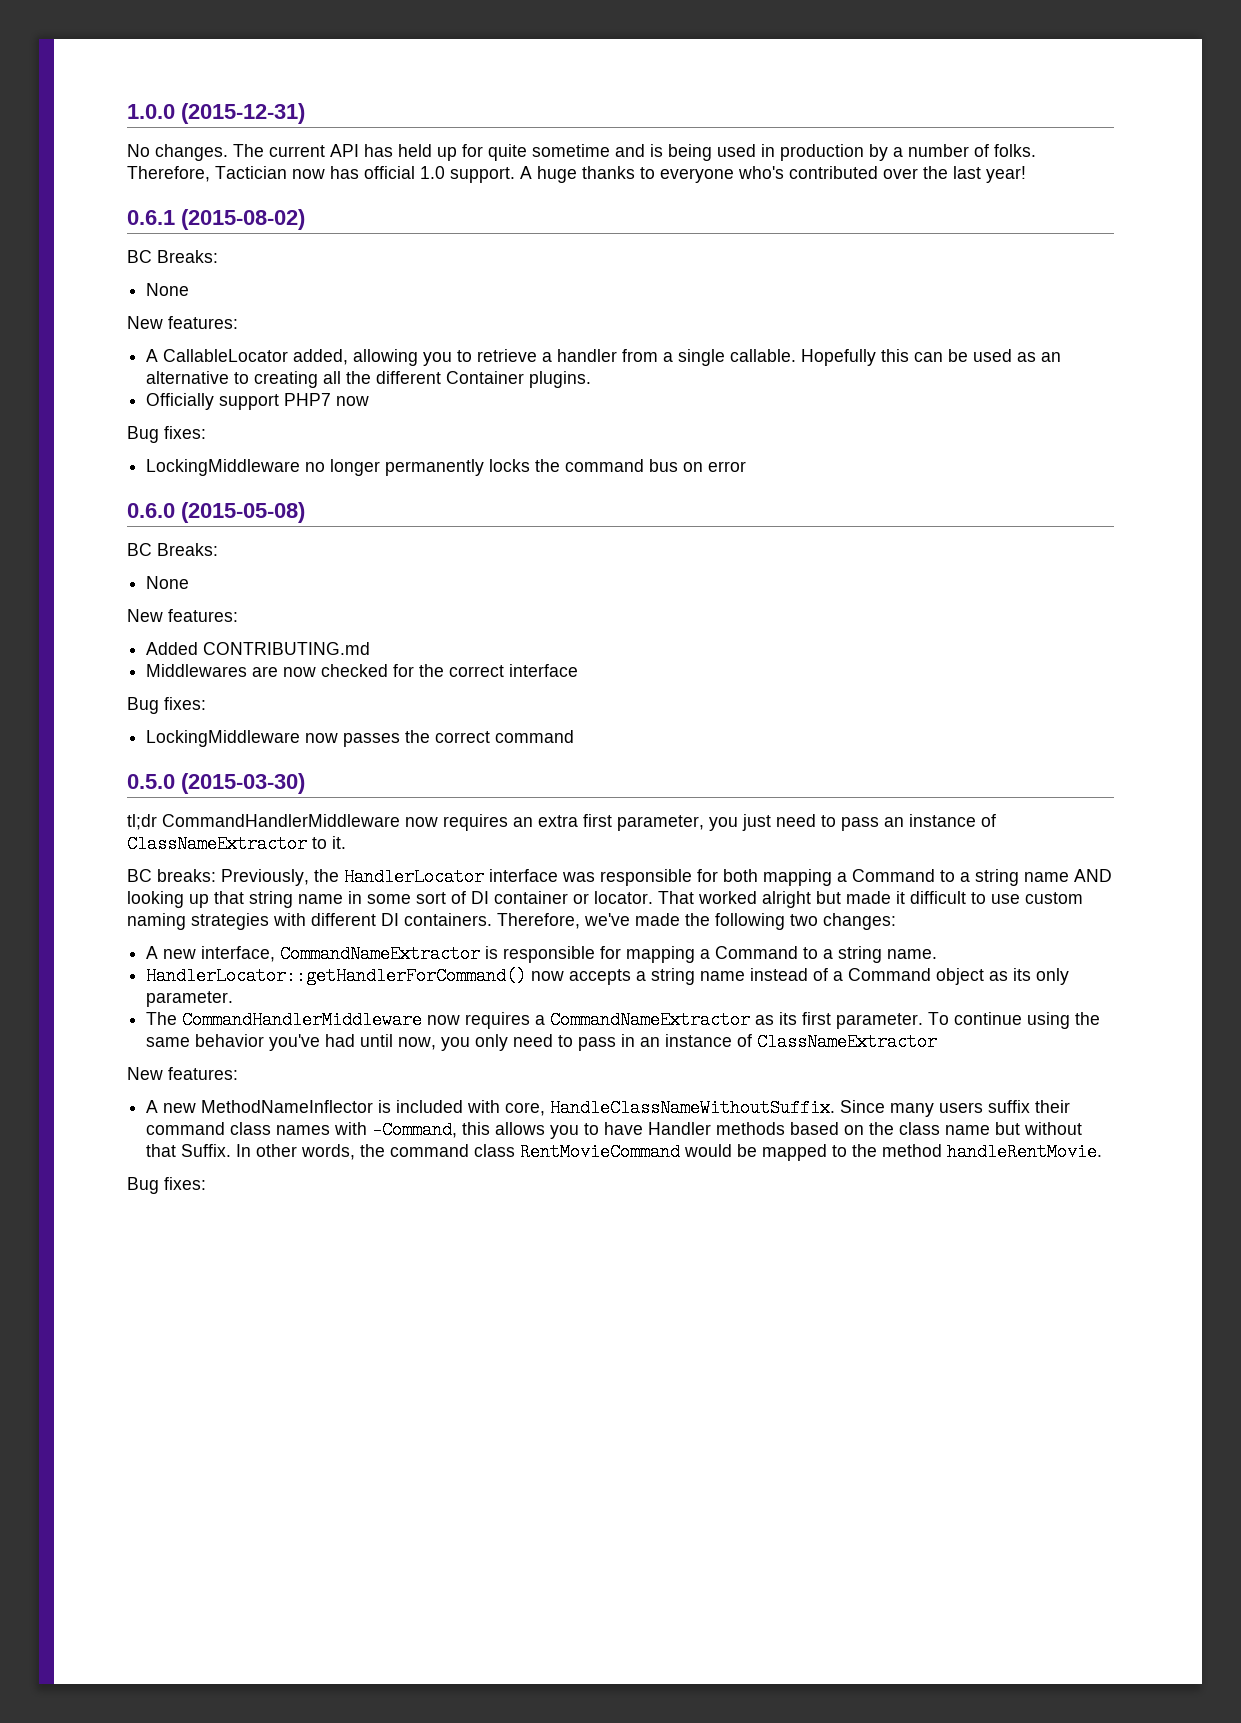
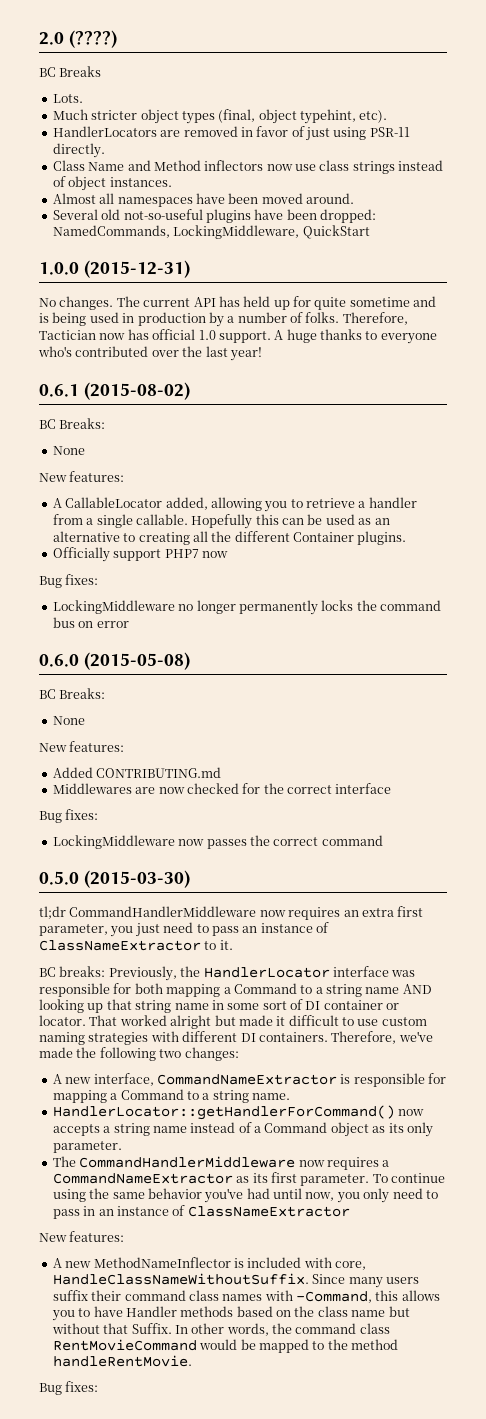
+ 2.0 (????)
+ BC Breaks
+ Lots.
+ Much stricter object types (final, object typehint, etc).
+ HandlerLocators are removed in favor of just using PSR-11 directly.
+ Class Name and Method inflectors now use class strings instead of object instances.
+ Almost all namespaces have been moved around.
+ Several old not-so-useful plugins have been dropped: NamedCommands, LockingMiddleware, QuickStart

